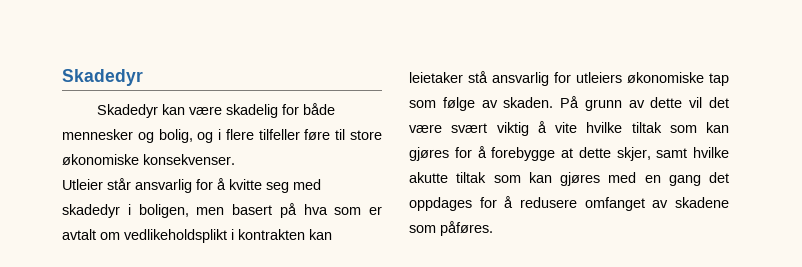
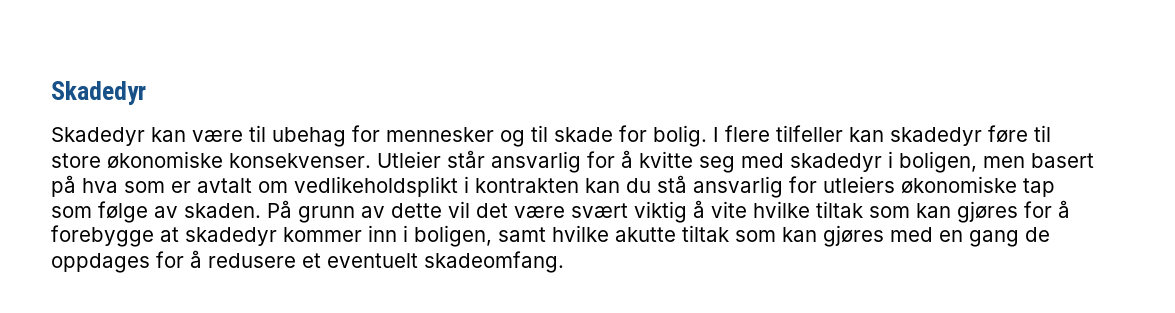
- Skadedyr kan være skadelig for både mennesker og bolig, og i flere tilfeller føre til store økonomiske konsekvenser.
- Utleier står ansvarlig for å kvitte seg med skadedyr i boligen, men basert på hva som er avtalt om vedlikeholdsplikt i kontrakten kan leietaker stå ansvarlig for utleiers økonomiske tap som følge av skaden.
+ Skadedyr kan være til ubehag for mennesker og til skade for bolig. I flere tilfeller kan skadedyr føre til store økonomiske konsekvenser. Utleier står ansvarlig for å kvitte seg med skadedyr i boligen, men basert på hva som er avtalt om vedlikeholdsplikt i kontrakten kan du stå ansvarlig for utleiers økonomiske tap som følge av skaden.
- På grunn av dette vil det være svært viktig å vite hvilke tiltak som kan gjøres for å forebygge at dette skjer, samt hvilke akutte tiltak som kan gjøres med en gang det oppdages for å redusere omfanget av skadene som påføres.
+ På grunn av dette vil det være svært viktig å vite hvilke tiltak som kan gjøres for å forebygge at skadedyr kommer inn i boligen, samt hvilke akutte tiltak som kan gjøres med en gang de oppdages for å redusere et eventuelt skadeomfang.

